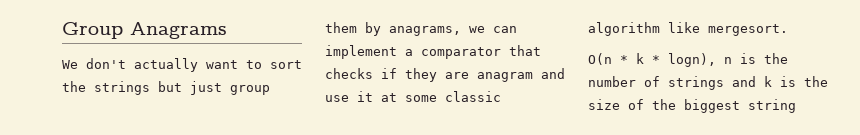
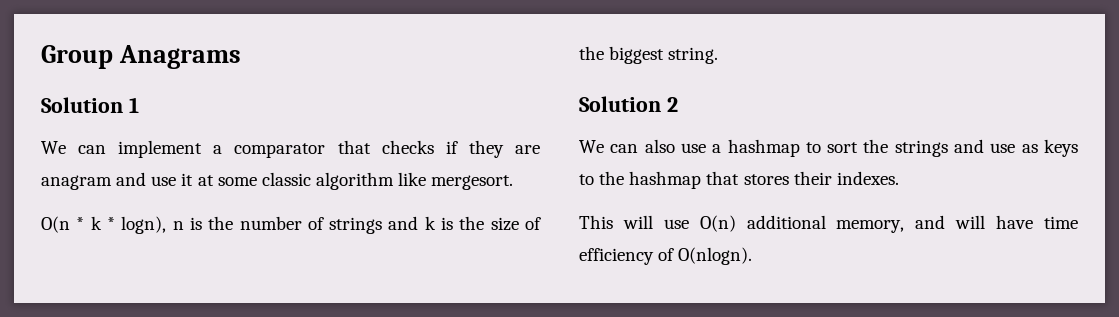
- We don't actually want to sort the strings but just group them by anagrams, we can implement a comparator that checks if they are anagram and use it at some classic algorithm like mergesort.
+ Solution 1
+ We can implement a comparator that checks if they are anagram and use it at some classic algorithm like mergesort.
- O(n * k * logn), n is the number of strings and k is the size of the biggest string
+ O(n * k * logn), n is the number of strings and k is the size of the biggest string.
+ Solution 2
+ We can also use a hashmap to sort the strings and use as keys to the hashmap that stores their indexes.
+ This will use O(n) additional memory, and will have time efficiency of O(nlogn).

